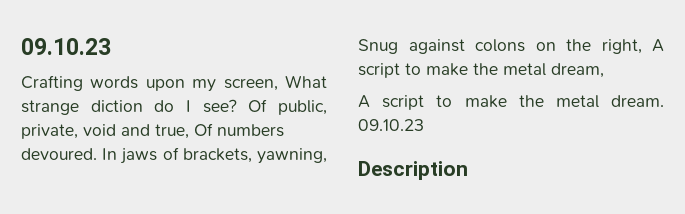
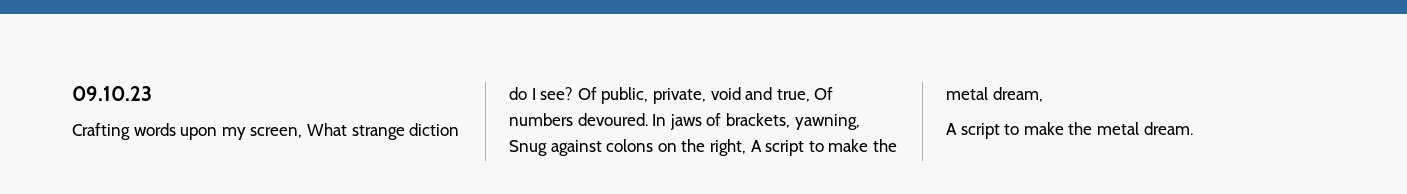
- A script to make the metal dream. 09.10.23
- Description
+ A script to make the metal dream.

